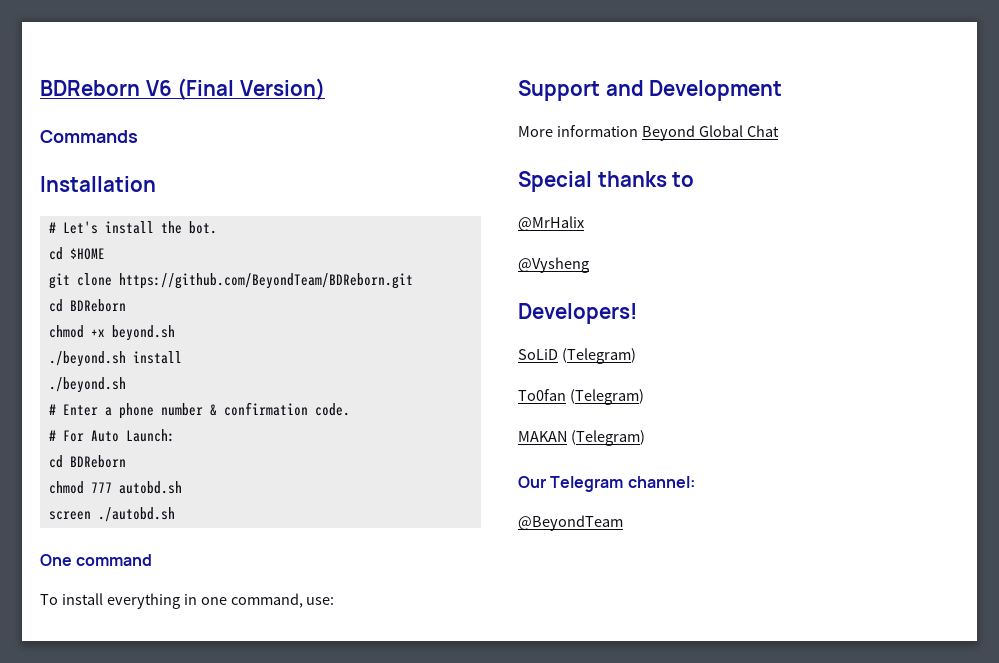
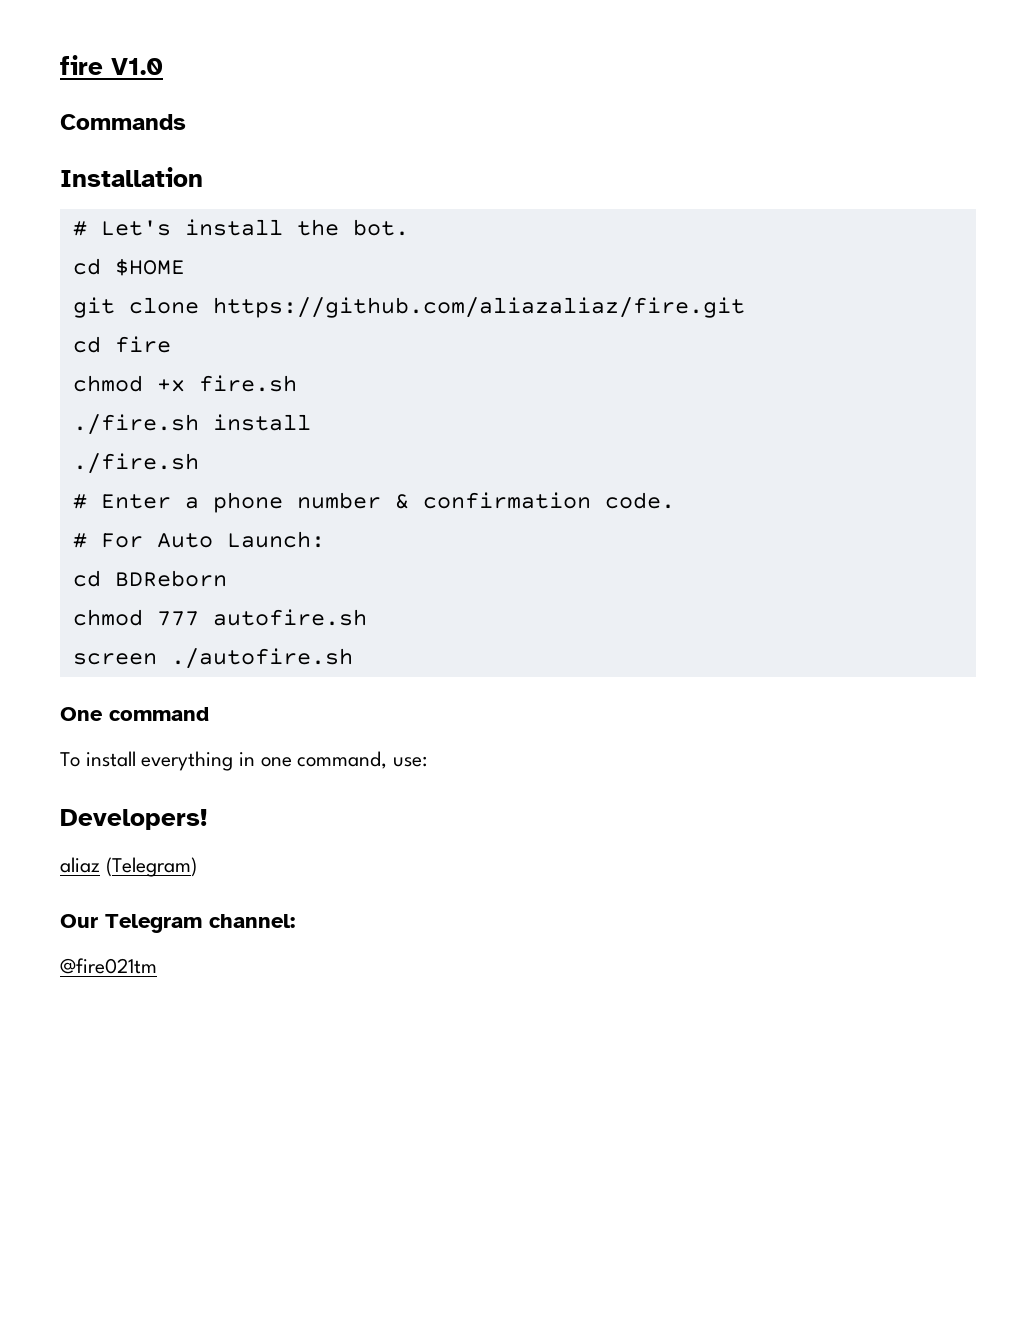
- BDReborn V6 (Final Version)
+ fire V1.0
- git clone https://github.com/BeyondTeam/BDReborn.git
- cd BDReborn
+ git clone https://github.com/aliazaliaz/fire.git
+ cd fire
- chmod +x beyond.sh
- ./beyond.sh install
- ./beyond.sh
+ chmod +x fire.sh
+ ./fire.sh install
+ ./fire.sh
- chmod 777 autobd.sh
+ chmod 777 autofire.sh
- screen ./autobd.sh
+ screen ./autofire.sh
- Support and Development
- More information Beyond Global Chat
- Special thanks to
- @MrHalix
- @Vysheng
  Developers!
- SoLiD (Telegram)
- To0fan (Telegram)
- MAKAN (Telegram)
+ aliaz (Telegram)
- @BeyondTeam
+ @fire021tm

